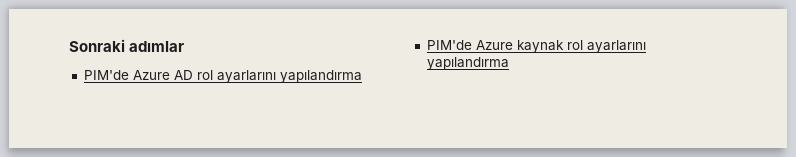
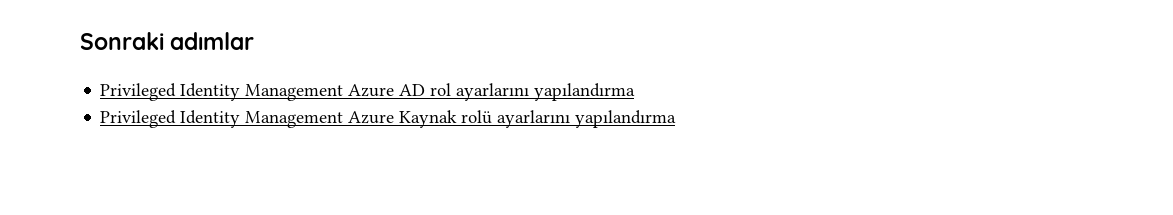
- PIM'de Azure AD rol ayarlarını yapılandırma
+ Privileged Identity Management Azure AD rol ayarlarını yapılandırma
- PIM'de Azure kaynak rol ayarlarını yapılandırma
+ Privileged Identity Management Azure Kaynak rolü ayarlarını yapılandırma

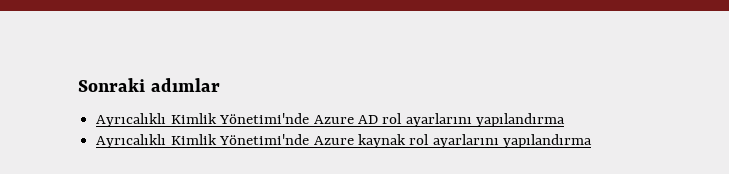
- Privileged Identity Management Azure AD rol ayarlarını yapılandırma
+ Ayrıcalıklı Kimlik Yönetimi'nde Azure AD rol ayarlarını yapılandırma
- Privileged Identity Management Azure Kaynak rolü ayarlarını yapılandırma
+ Ayrıcalıklı Kimlik Yönetimi'nde Azure kaynak rol ayarlarını yapılandırma

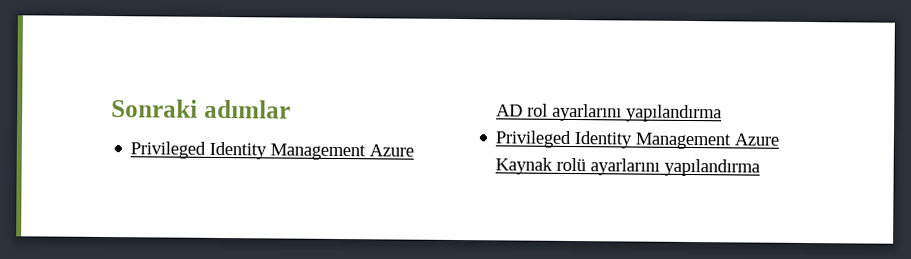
- Ayrıcalıklı Kimlik Yönetimi'nde Azure AD rol ayarlarını yapılandırma
+ Privileged Identity Management Azure AD rol ayarlarını yapılandırma
- Ayrıcalıklı Kimlik Yönetimi'nde Azure kaynak rol ayarlarını yapılandırma
+ Privileged Identity Management Azure Kaynak rolü ayarlarını yapılandırma

